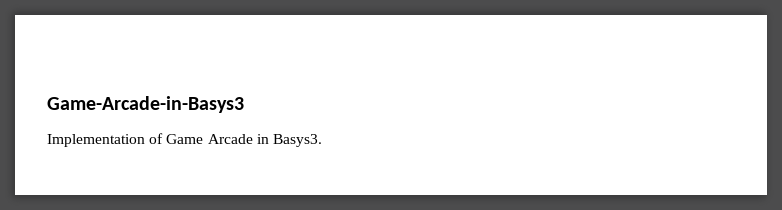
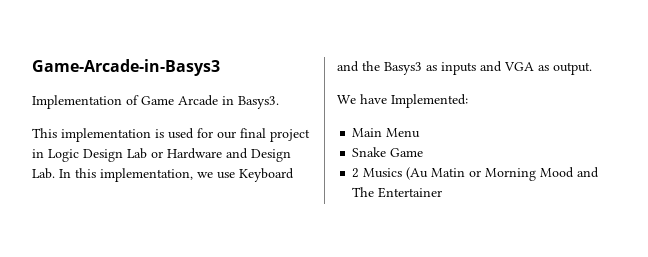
+ This implementation is used for our final project in Logic Design Lab or Hardware and Design Lab. In this implementation, we use Keyboard and the Basys3 as inputs and VGA as output.
+ We have Implemented:
+ Main Menu
+ Snake Game
+ 2 Musics (Au Matin or Morning Mood and The Entertainer

